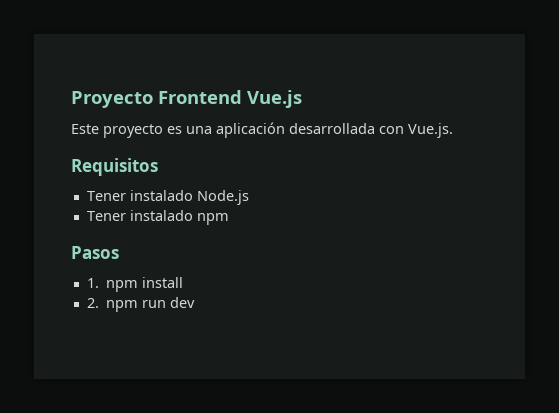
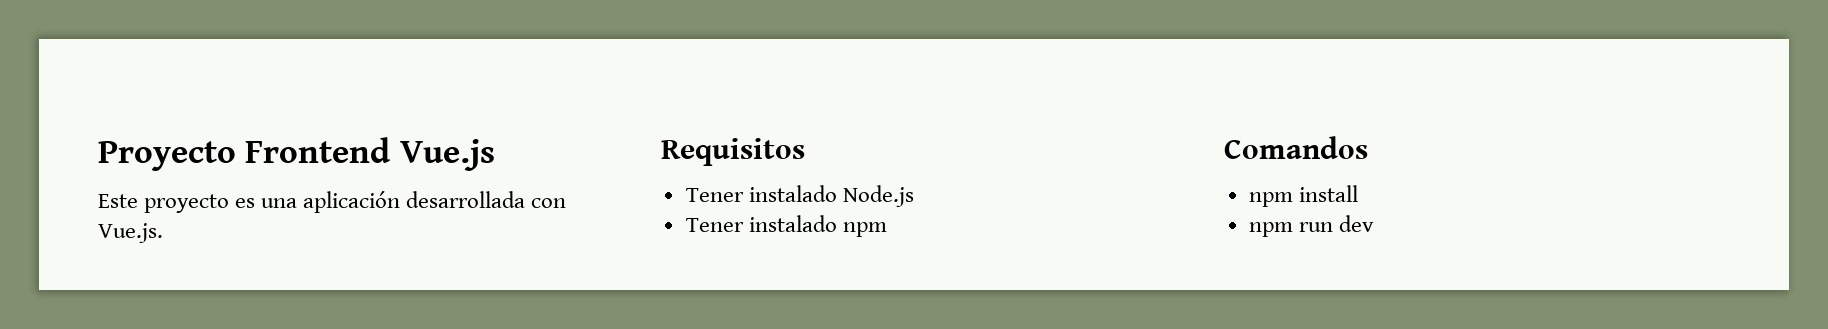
- Pasos
- 1. npm install
+ Comandos
+ npm install
- 2. npm run dev
+ npm run dev

